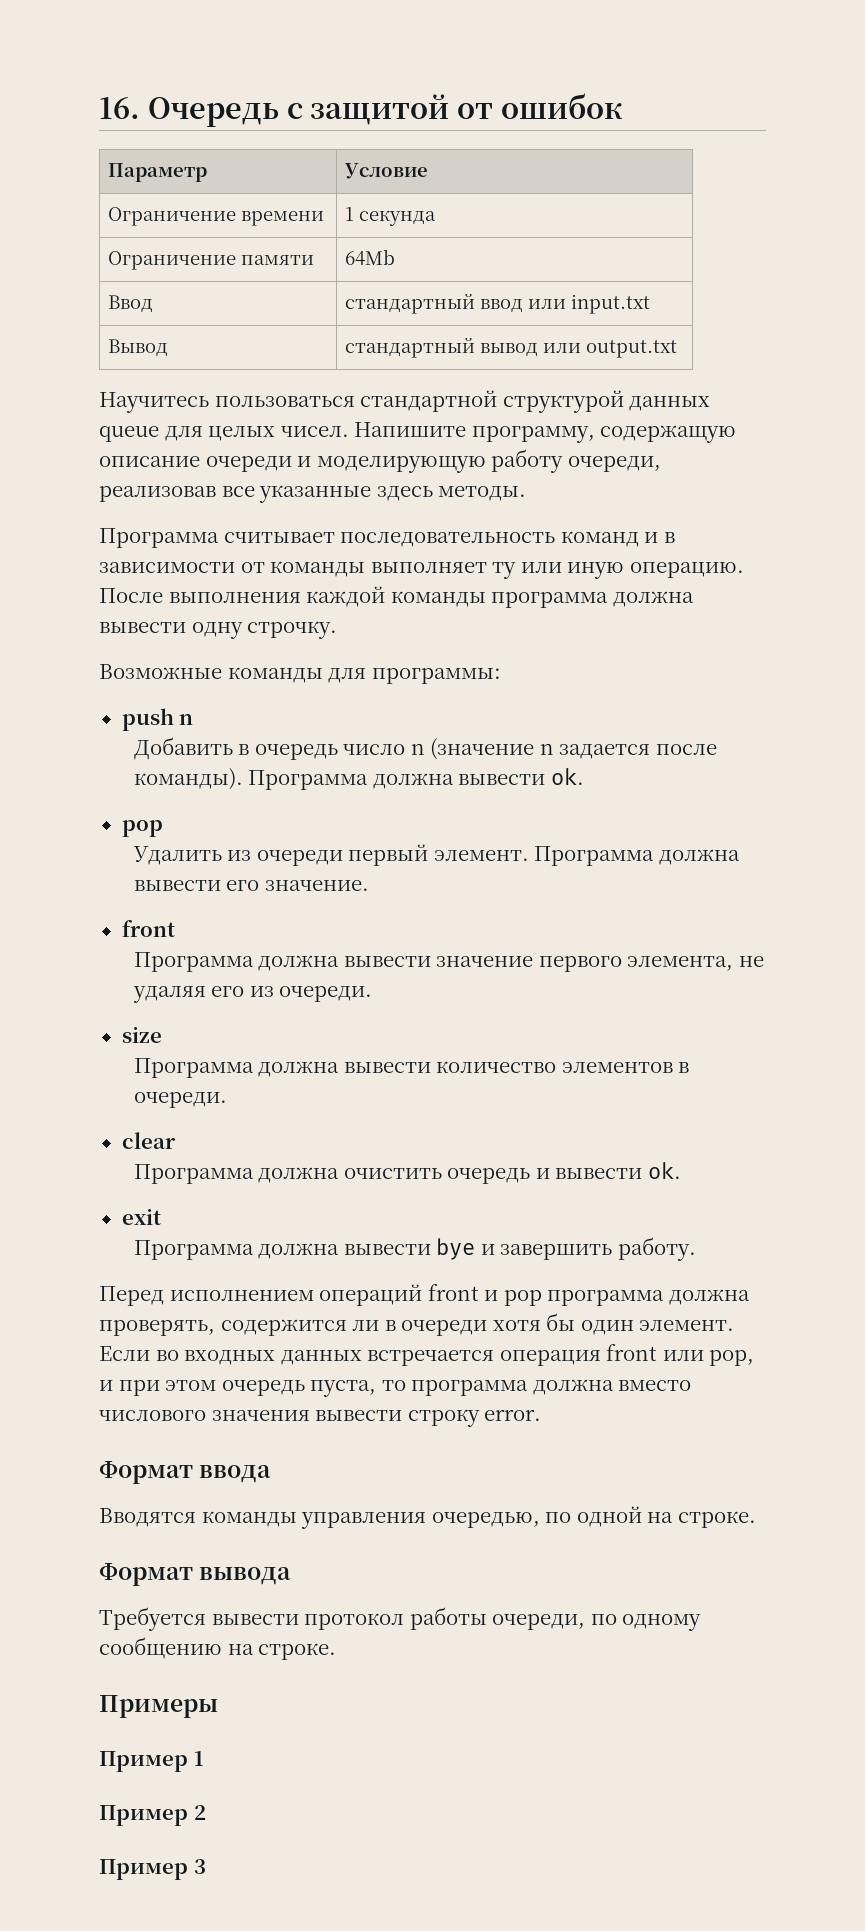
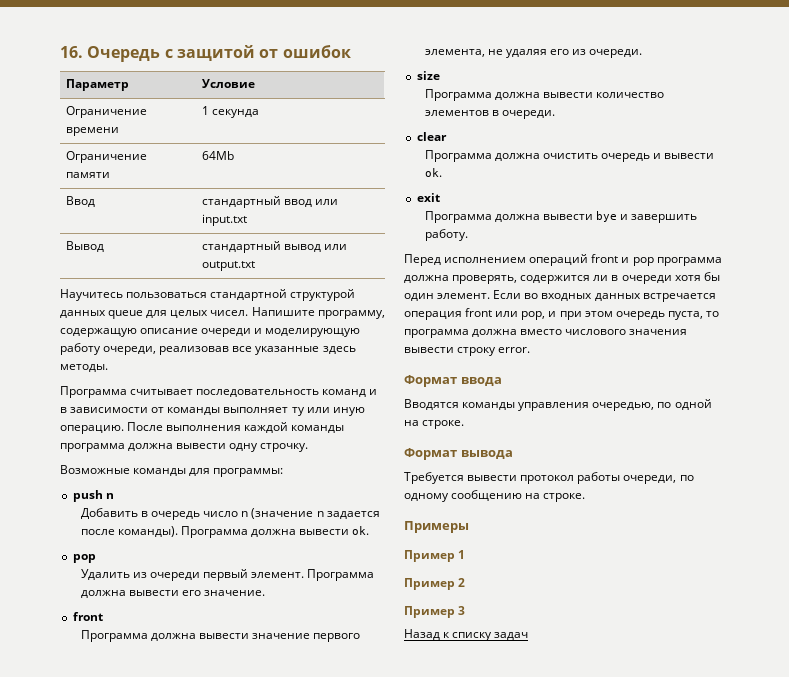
+ Назад к списку задач

